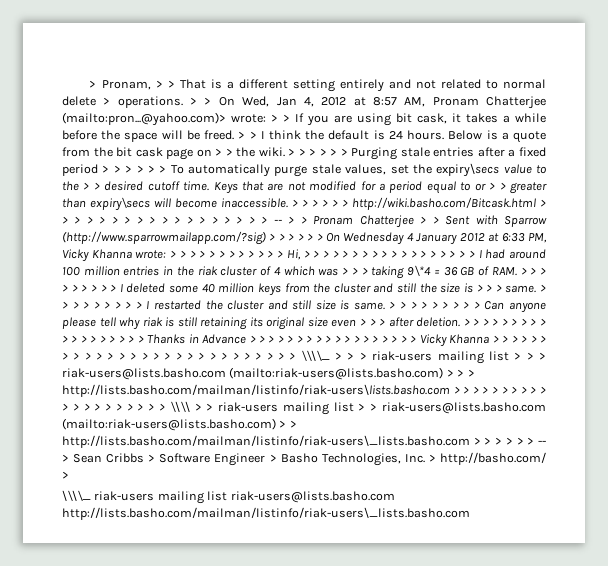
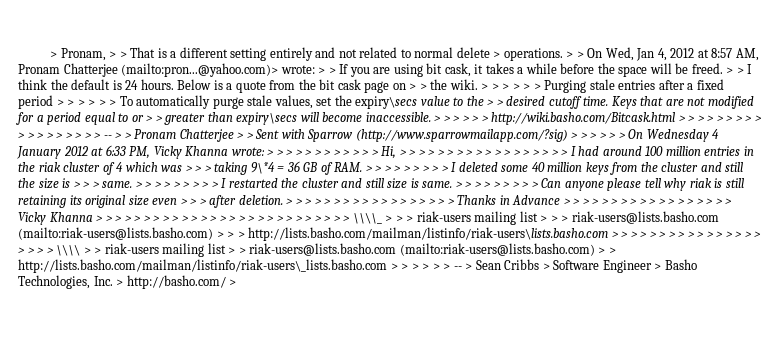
- \\\\_ riak-users mailing list riak-users@lists.basho.com http://lists.basho.com/mailman/listinfo/riak-users\_lists.basho.com

